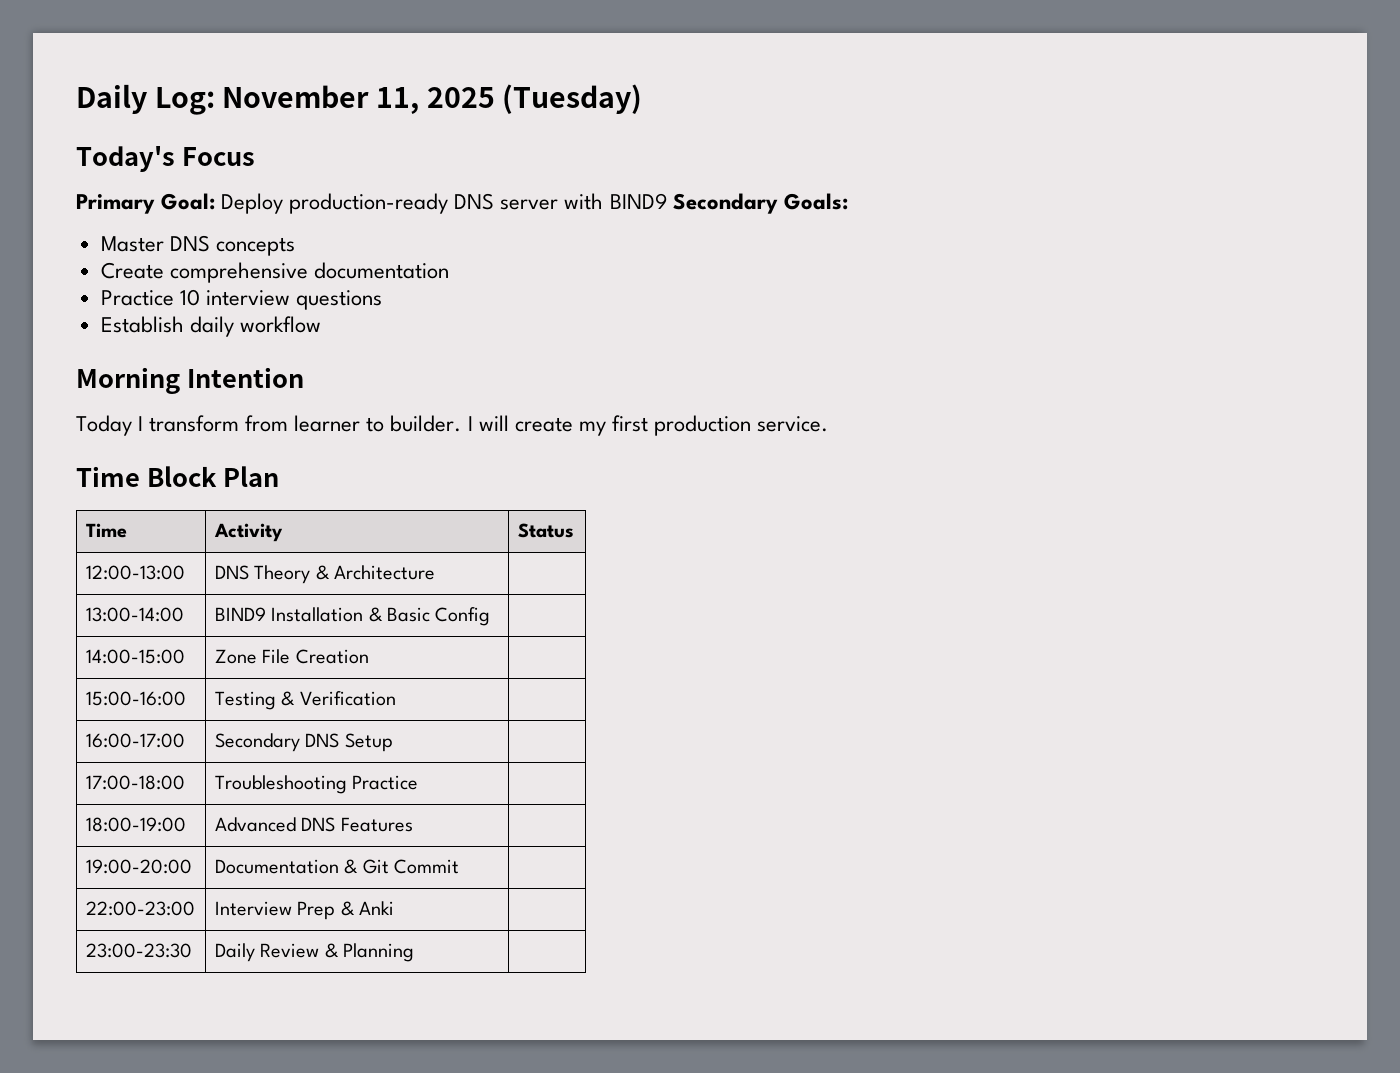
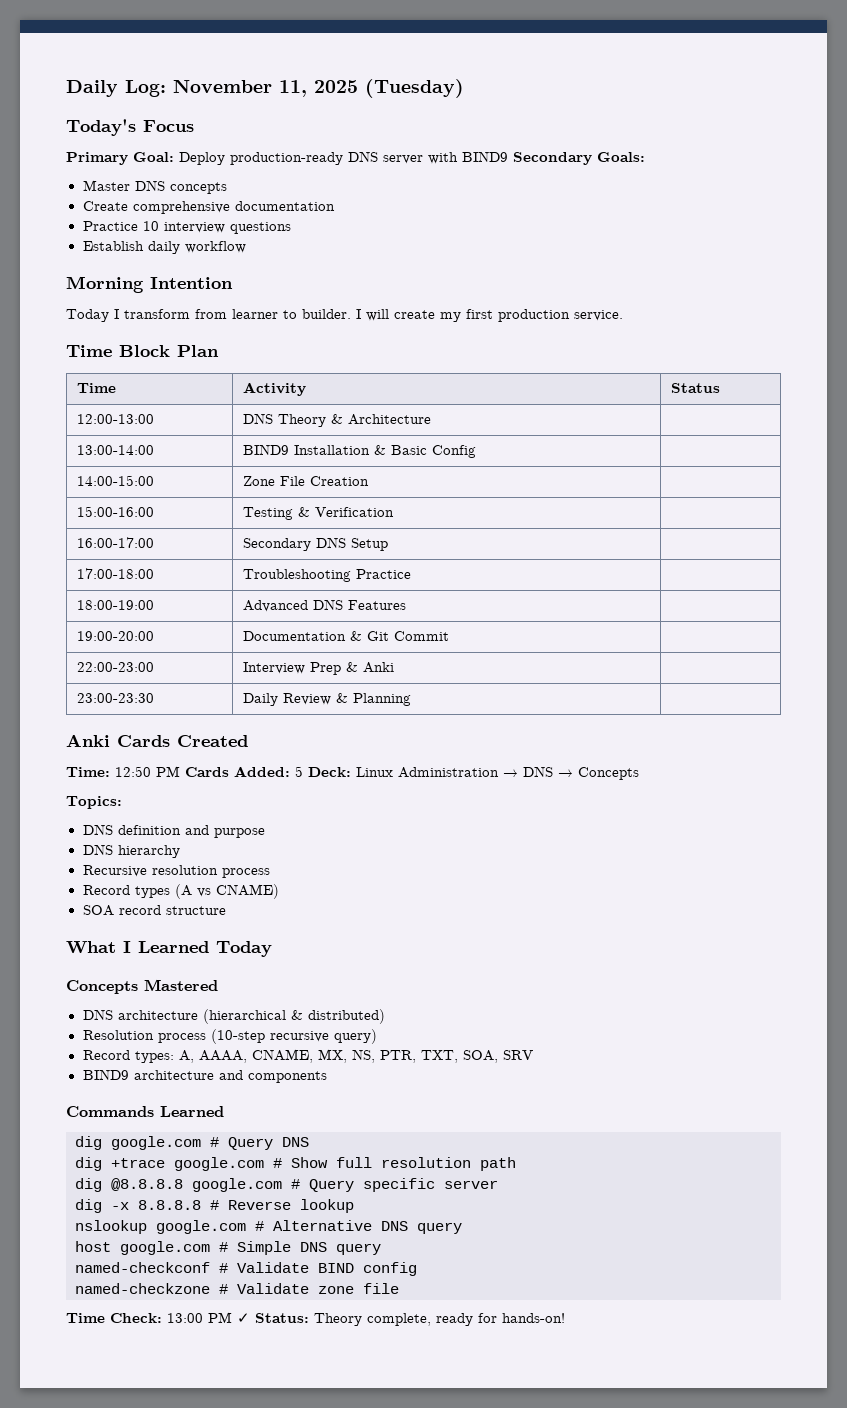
+ Anki Cards Created
+ Time: 12:50 PM Cards Added: 5 Deck: Linux Administration → DNS → Concepts
+ Topics:
+ DNS definition and purpose
+ DNS hierarchy
+ Recursive resolution process
+ Record types (A vs CNAME)
+ SOA record structure
+ What I Learned Today
+ Concepts Mastered
+ DNS architecture (hierarchical & distributed)
+ Resolution process (10-step recursive query)
+ Record types: A, AAAA, CNAME, MX, NS, PTR, TXT, SOA, SRV
+ BIND9 architecture and components
+ Commands Learned
+ dig google.com # Query DNS
+ dig +trace google.com # Show full resolution path
+ dig @8.8.8.8 google.com # Query specific server
+ dig -x 8.8.8.8 # Reverse lookup
+ nslookup google.com # Alternative DNS query
+ host google.com # Simple DNS query
+ named-checkconf # Validate BIND config
+ named-checkzone # Validate zone file
+ Time Check: 13:00 PM ✓ Status: Theory complete, ready for hands-on!

